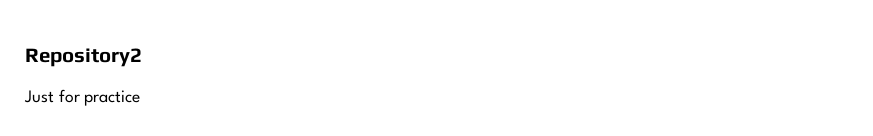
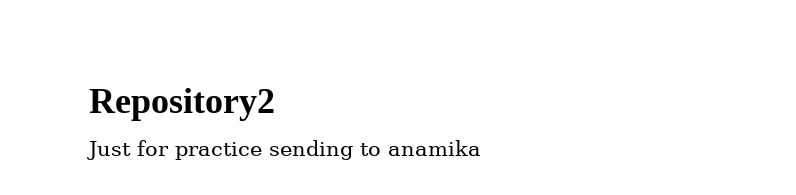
- Just for practice
+ Just for practice sending to anamika

